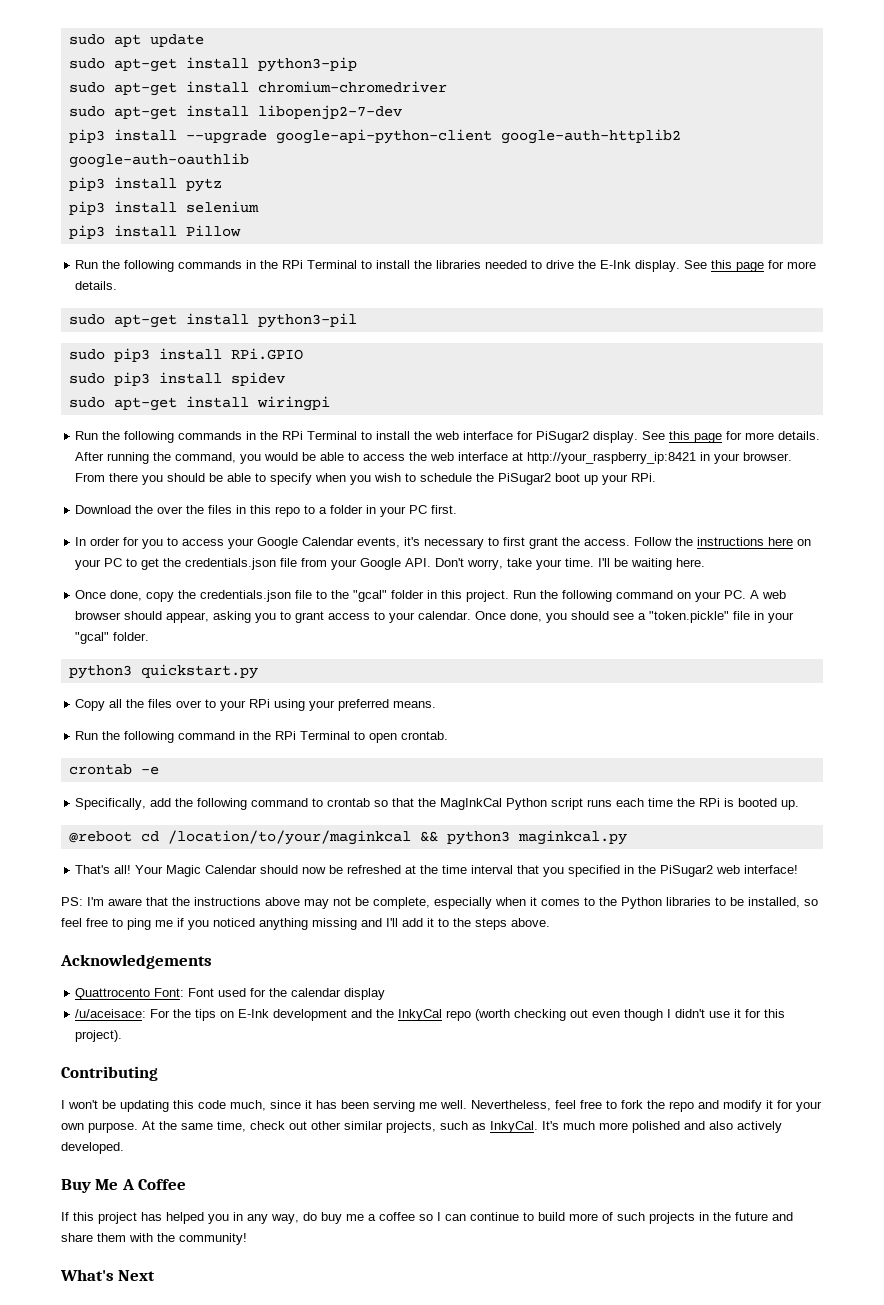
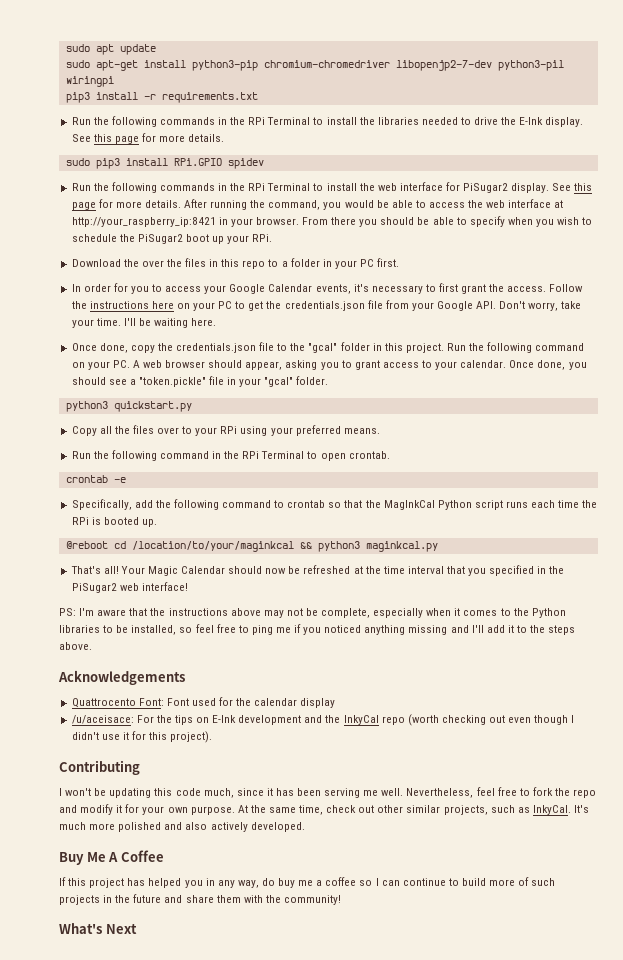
- sudo apt-get install python3-pip
- sudo apt-get install chromium-chromedriver
- sudo apt-get install libopenjp2-7-dev
- pip3 install --upgrade google-api-python-client google-auth-httplib2 google-auth-oauthlib
- pip3 install pytz
- pip3 install selenium
- pip3 install Pillow
+ sudo apt-get install python3-pip chromium-chromedriver libopenjp2-7-dev python3-pil wiringpi
+ pip3 install -r requirements.txt
- sudo apt-get install python3-pil
- sudo pip3 install RPi.GPIO
- sudo pip3 install spidev
- sudo apt-get install wiringpi
+ sudo pip3 install RPi.GPIO spidev

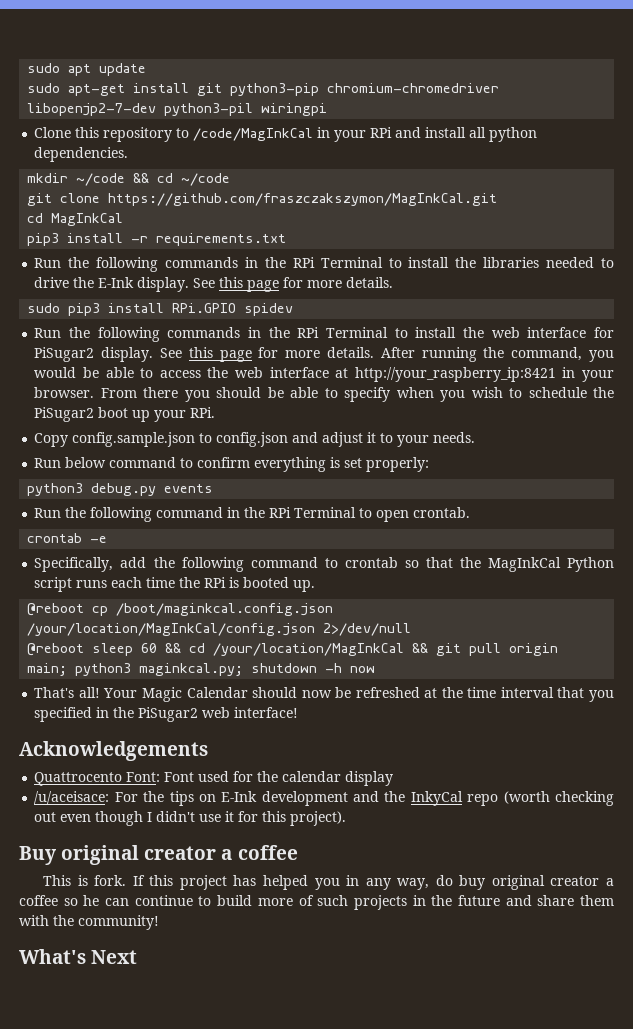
- sudo apt-get install python3-pip chromium-chromedriver libopenjp2-7-dev python3-pil wiringpi
+ sudo apt-get install git python3-pip chromium-chromedriver libopenjp2-7-dev python3-pil wiringpi
+ Clone this repository to /code/MagInkCal in your RPi and install all python dependencies.
+ mkdir ~/code && cd ~/code
+ git clone https://github.com/fraszczakszymon/MagInkCal.git
+ cd MagInkCal
- Download the over the files in this repo to a folder in your PC first.
- In order for you to access your Google Calendar events, it's necessary to first grant the access. Follow the instructions here on your PC to get the credentials.json file from your Google API. Don't worry, take your time. I'll be waiting here.
- Once done, copy the credentials.json file to the "gcal" folder in this project. Run the following command on your PC. A web browser should appear, asking you to grant access to your calendar. Once done, you should see a "token.pickle" file in your "gcal" folder.
- python3 quickstart.py
- Copy all the files over to your RPi using your preferred means.
+ Copy config.sample.json to config.json and adjust it to your needs.
+ Run below command to confirm everything is set properly:
+ python3 debug.py events
- @reboot cd /location/to/your/maginkcal && python3 maginkcal.py
+ @reboot cp /boot/maginkcal.config.json /your/location/MagInkCal/config.json 2>/dev/null
+ @reboot sleep 60 && cd /your/location/MagInkCal && git pull origin main; python3 maginkcal.py; shutdown -h now
- PS: I'm aware that the instructions above may not be complete, especially when it comes to the Python libraries to be installed, so feel free to ping me if you noticed anything missing and I'll add it to the steps above.
- Contributing
- I won't be updating this code much, since it has been serving me well. Nevertheless, feel free to fork the repo and modify it for your own purpose. At the same time, check out other similar projects, such as InkyCal. It's much more polished and also actively developed.
- Buy Me A Coffee
- If this project has helped you in any way, do buy me a coffee so I can continue to build more of such projects in the future and share them with the community!
+ Buy original creator a coffee
+ This is fork. If this project has helped you in any way, do buy original creator a coffee so he can continue to build more of such projects in the future and share them with the community!

